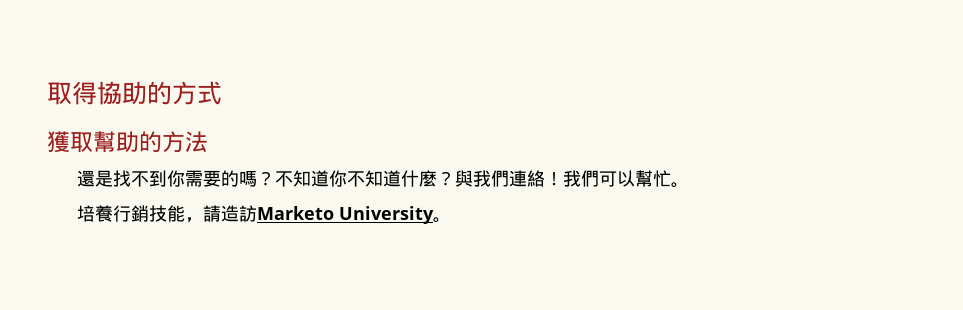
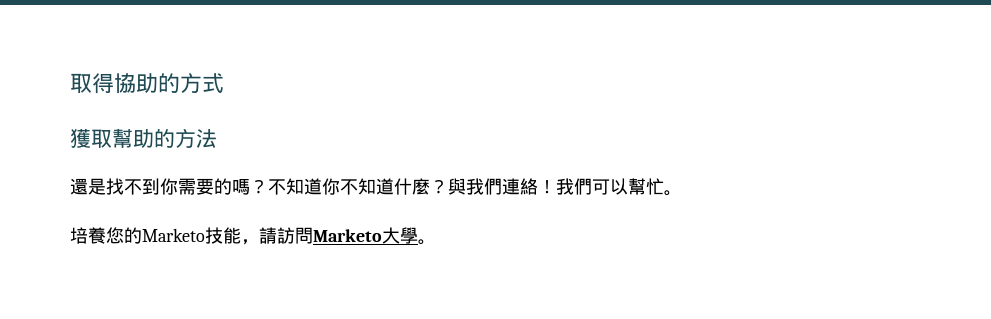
- 培養行銷技能，請造訪Marketo University。
+ 培養您的Marketo技能，請訪問Marketo大學。

